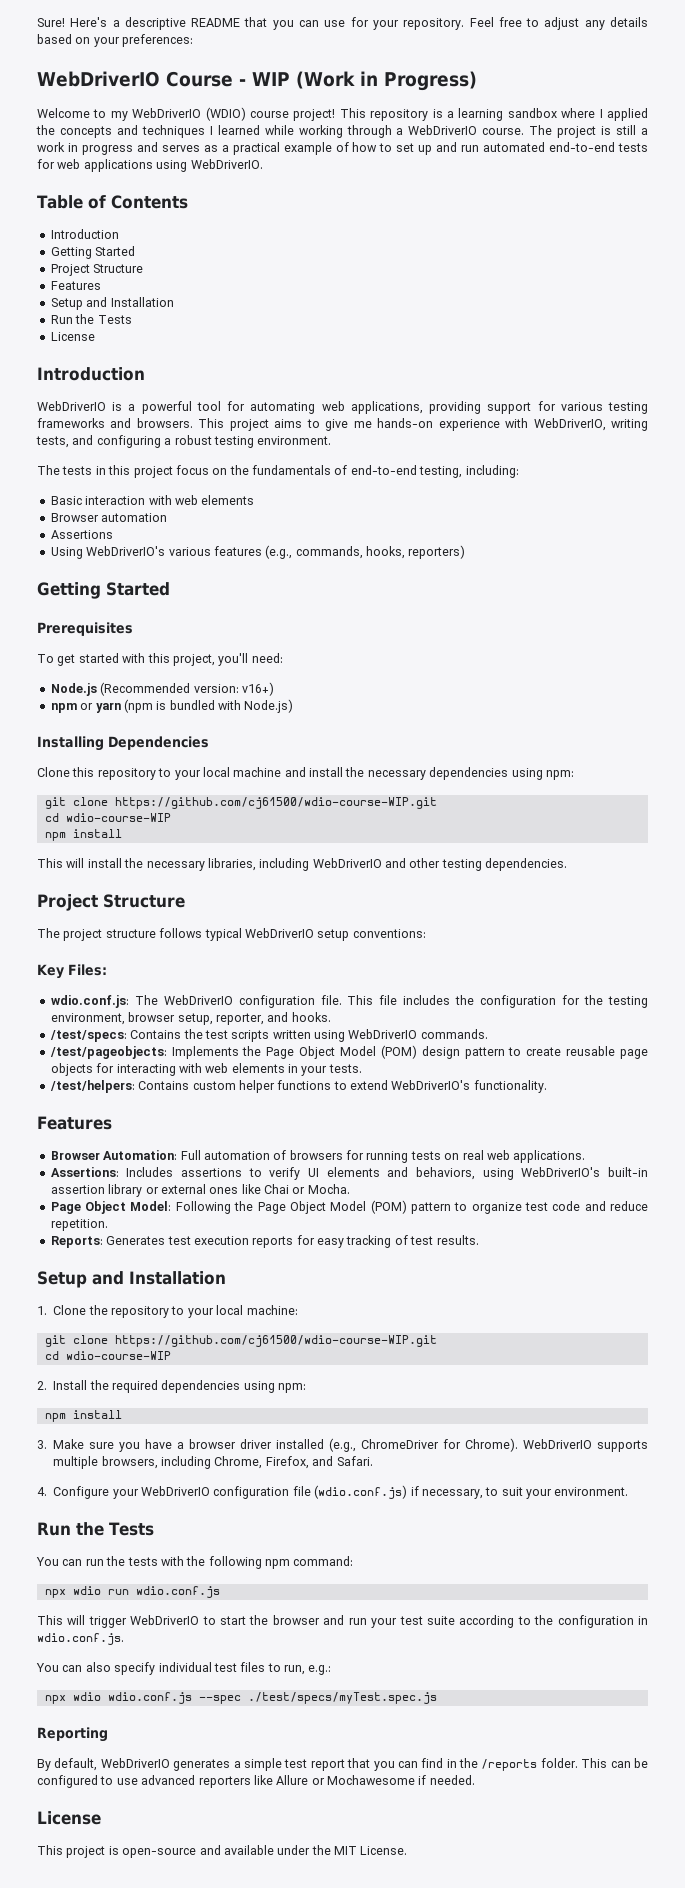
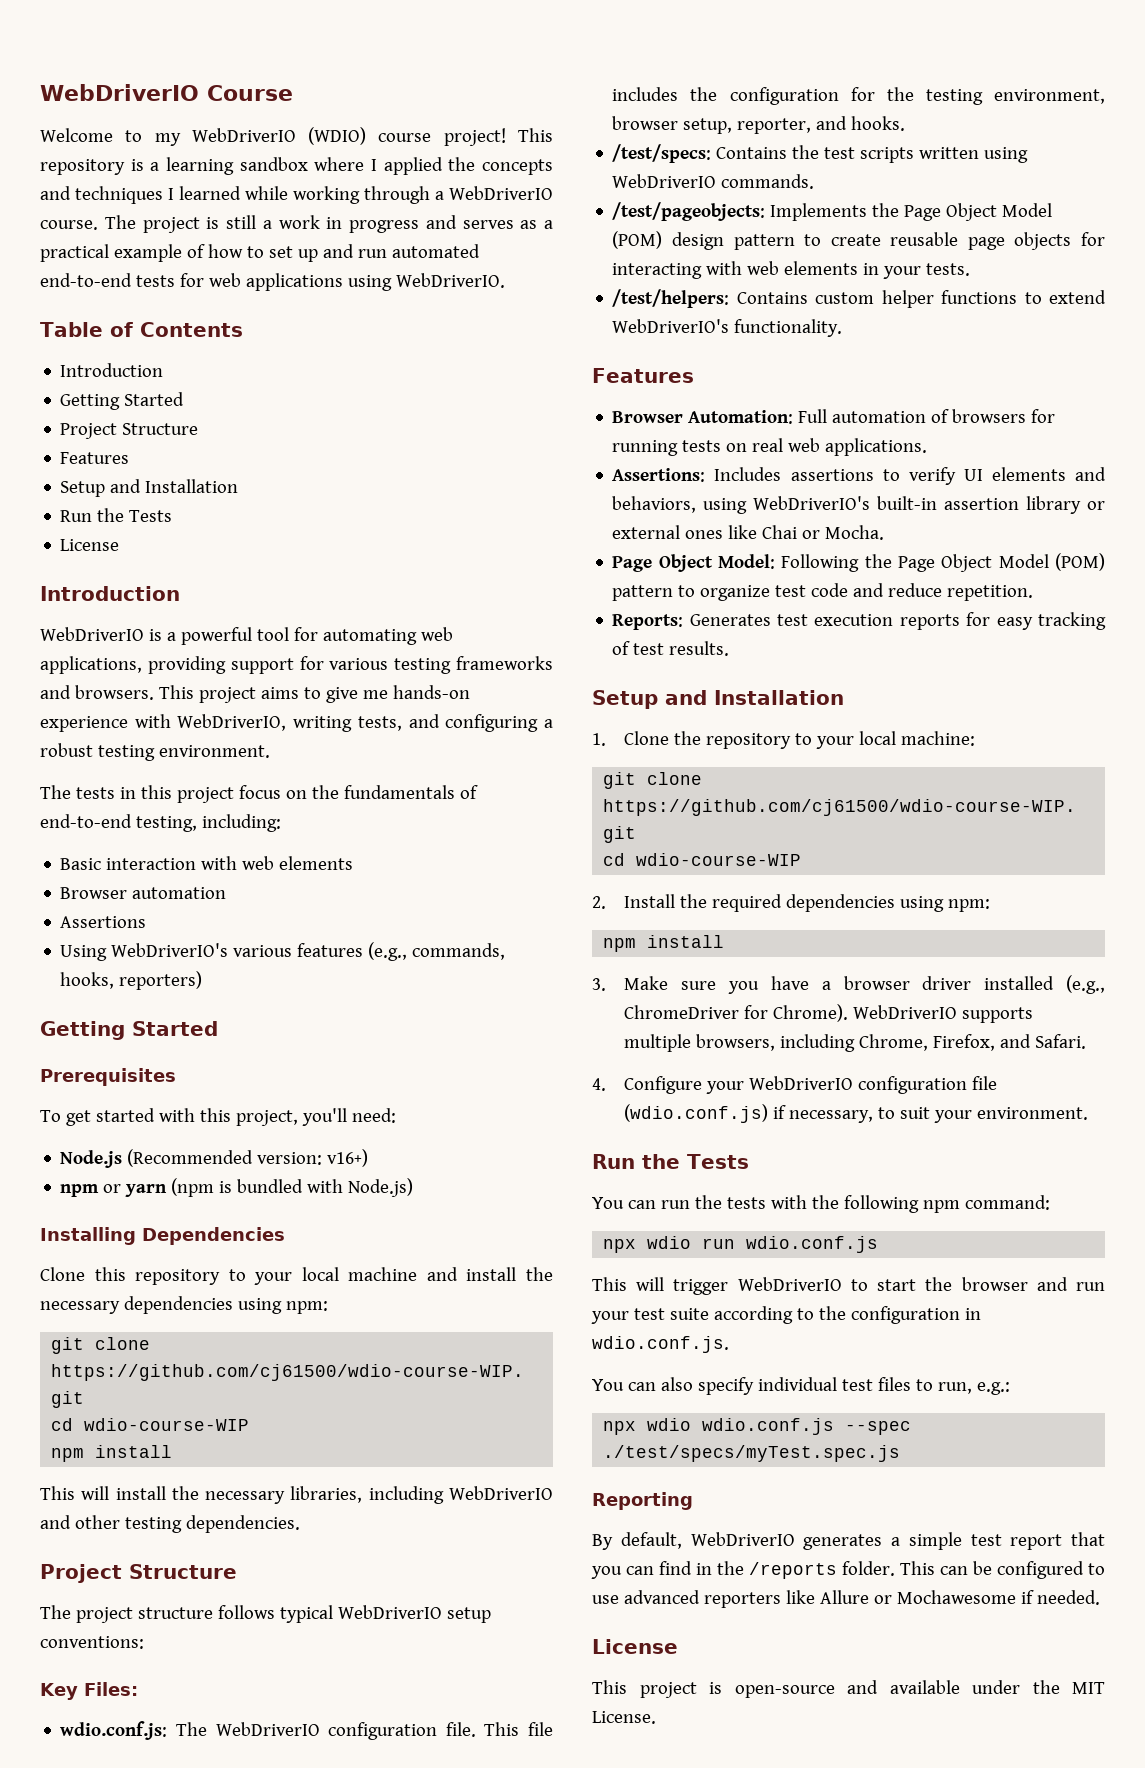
- Sure! Here's a descriptive README that you can use for your repository. Feel free to adjust any details based on your preferences:
- WebDriverIO Course - WIP (Work in Progress)
+ WebDriverIO Course

